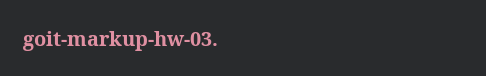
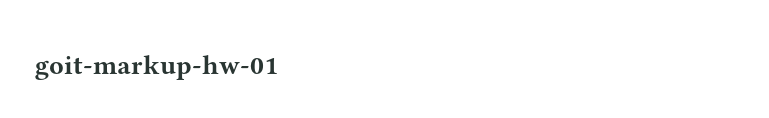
- goit-markup-hw-03.
+ goit-markup-hw-01

